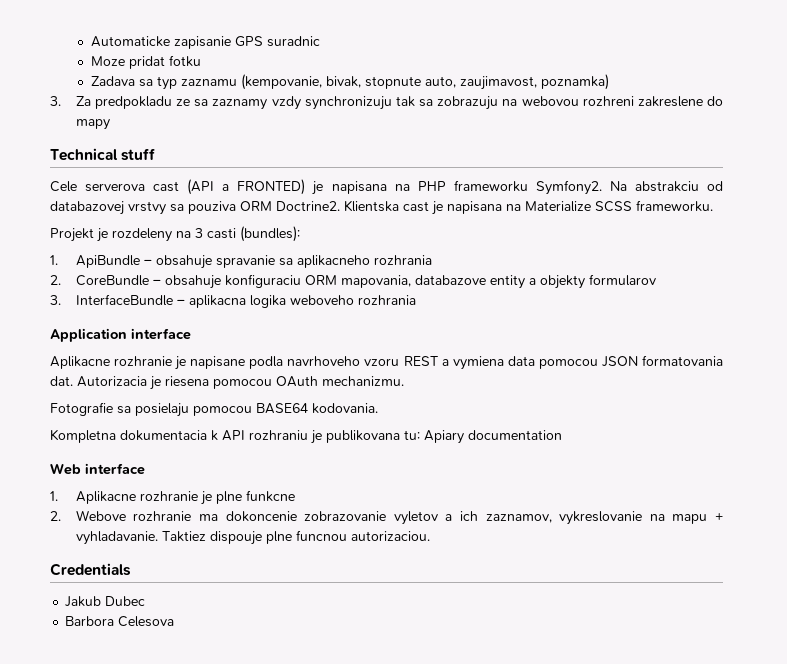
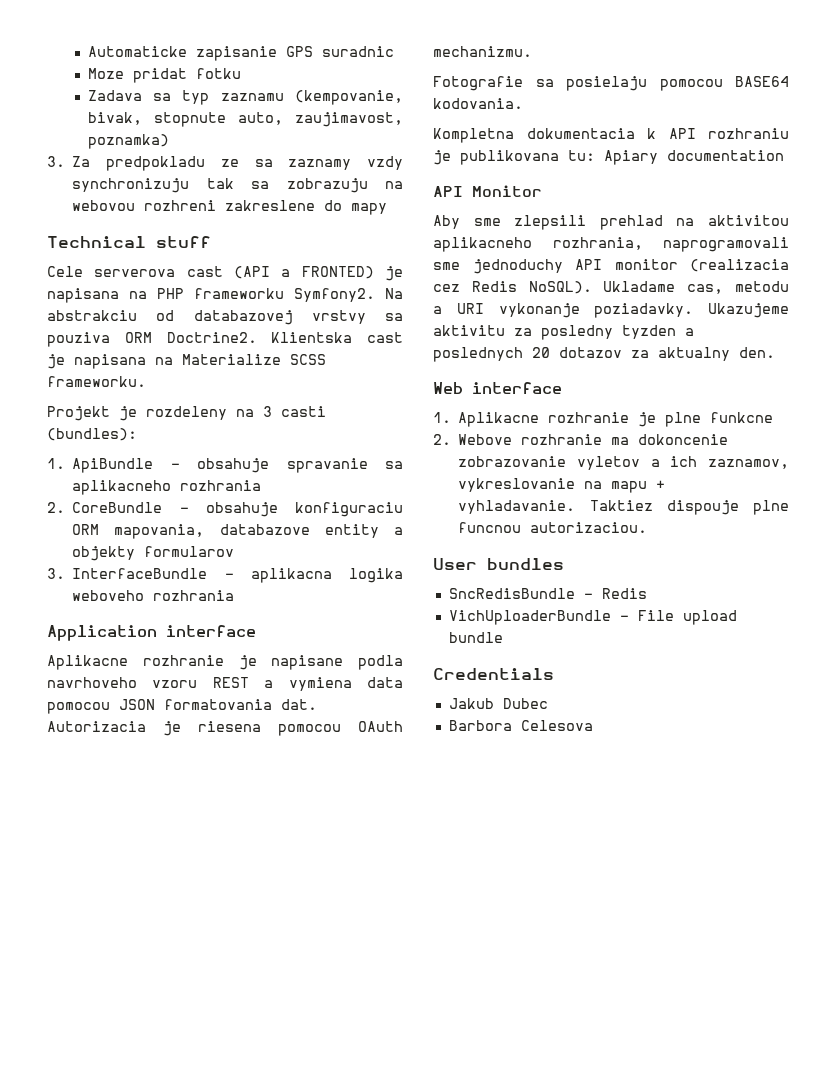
+ API Monitor
+ Aby sme zlepsili prehlad na aktivitou aplikacneho rozhrania, naprogramovali sme jednoduchy API monitor (realizacia cez Redis NoSQL). Ukladame cas, metodu a URI vykonanje poziadavky. Ukazujeme aktivitu za posledny tyzden a poslednych 20 dotazov za aktualny den.
+ User bundles
+ SncRedisBundle - Redis
+ VichUploaderBundle - File upload bundle

